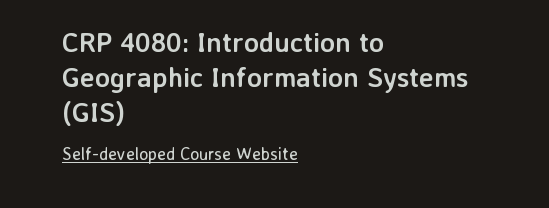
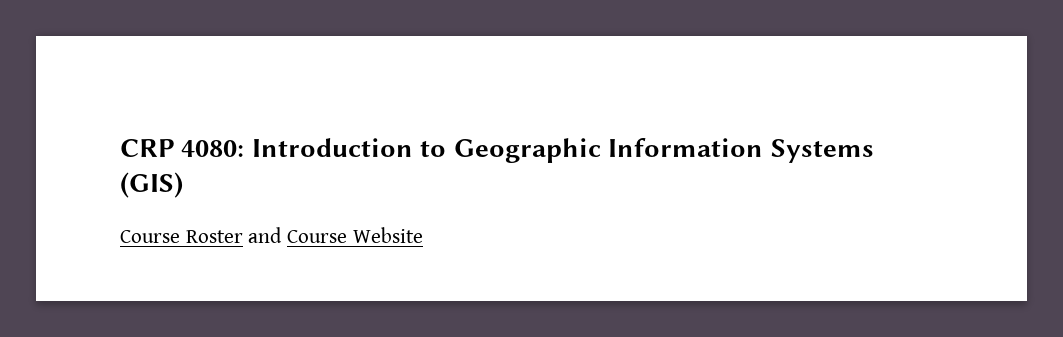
- Self-developed Course Website
+ Course Roster and Course Website

